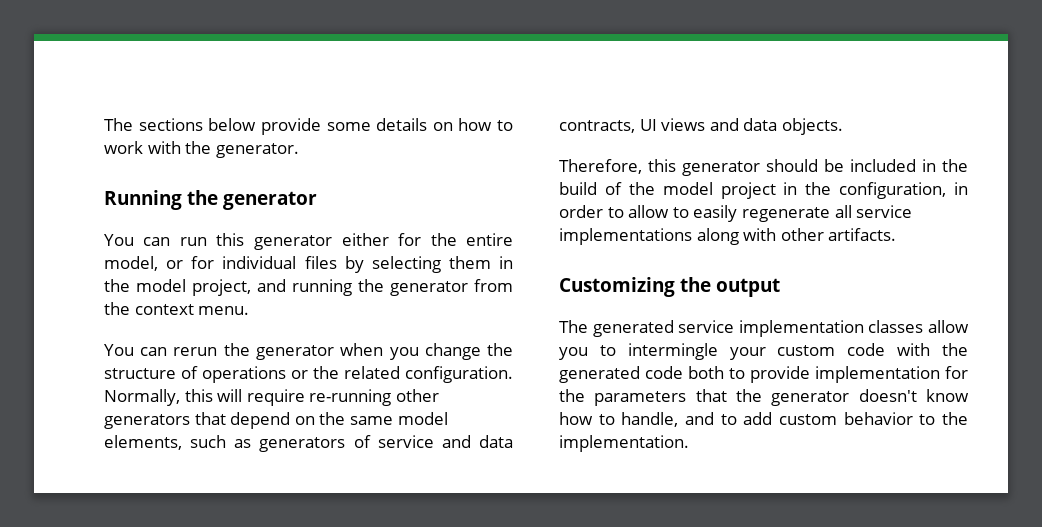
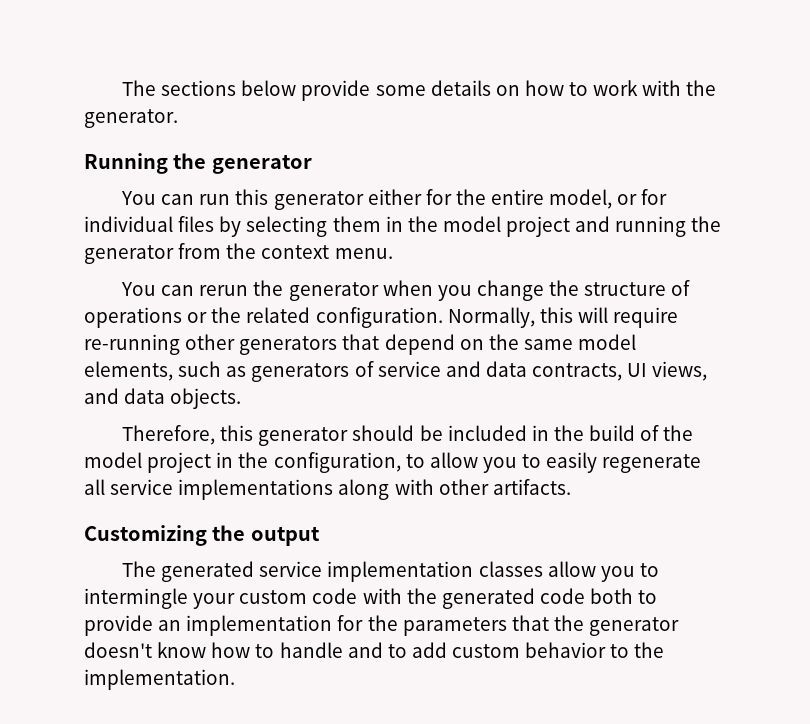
- You can run this generator either for the entire model, or for individual files by selecting them in the model project, and running the generator from the context menu.
+ You can run this generator either for the entire model, or for individual files by selecting them in the model project and running the generator from the context menu.
- Normally, this will require re-running other generators that depend on the same model elements, such as generators of service and data contracts, UI views and data objects.
+ Normally, this will require re-running other generators that depend on the same model elements, such as generators of service and data contracts, UI views, and data objects.
- Therefore, this generator should be included in the build of the model project in the configuration, in order to allow to easily regenerate all service implementations along with other artifacts.
+ Therefore, this generator should be included in the build of the model project in the configuration, to allow you to easily regenerate all service implementations along with other artifacts.
- The generated service implementation classes allow you to intermingle your custom code with the generated code both to provide implementation for the parameters that the generator doesn't know how to handle, and to add custom behavior to the implementation.
+ The generated service implementation classes allow you to intermingle your custom code with the generated code both to provide an implementation for the parameters that the generator doesn't know how to handle and to add custom behavior to the implementation.

